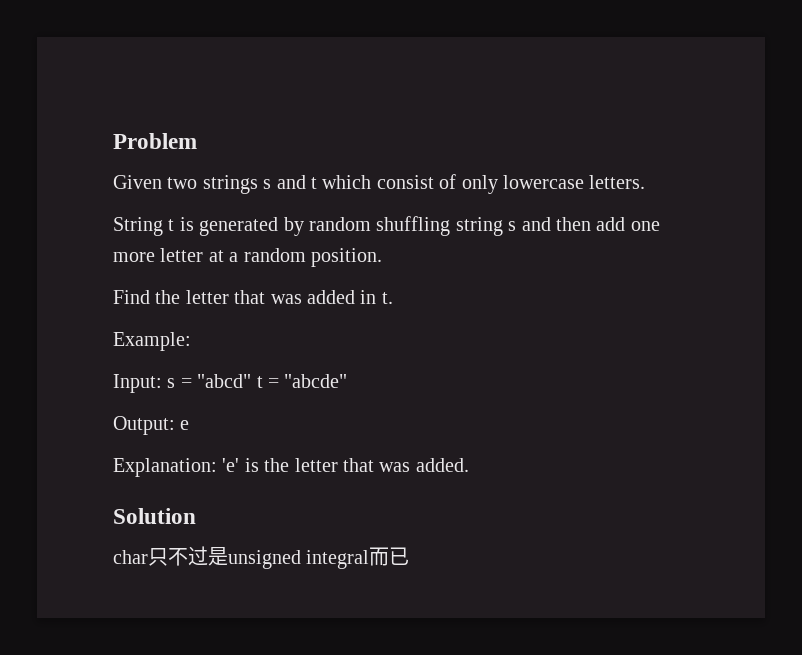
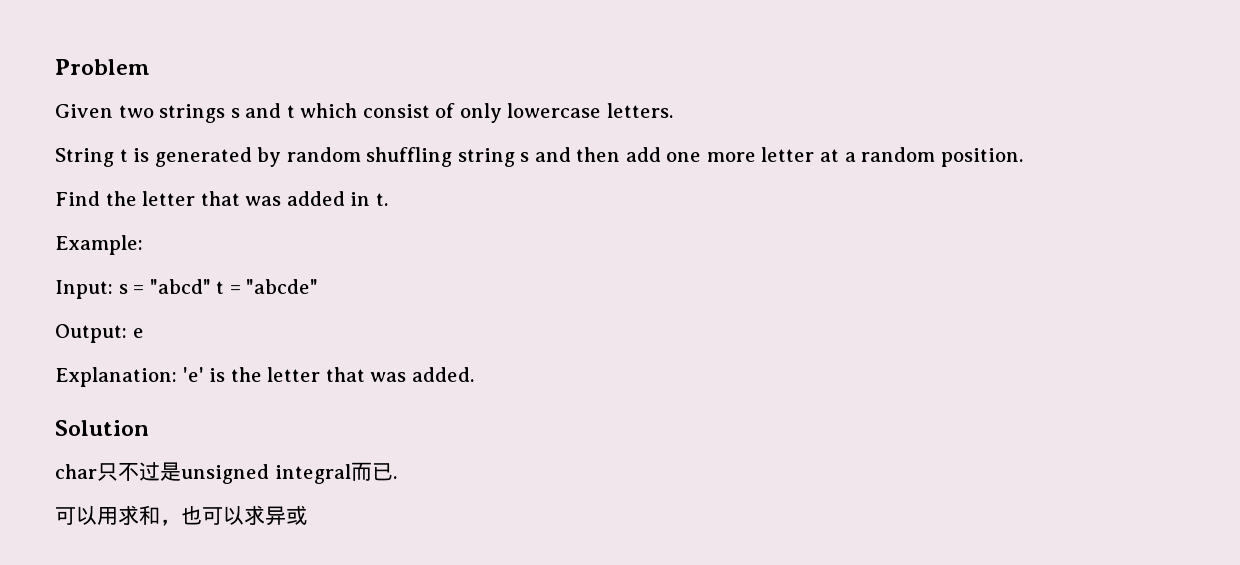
- char只不过是unsigned integral而已
+ char只不过是unsigned integral而已.
+ 可以用求和，也可以求异或

